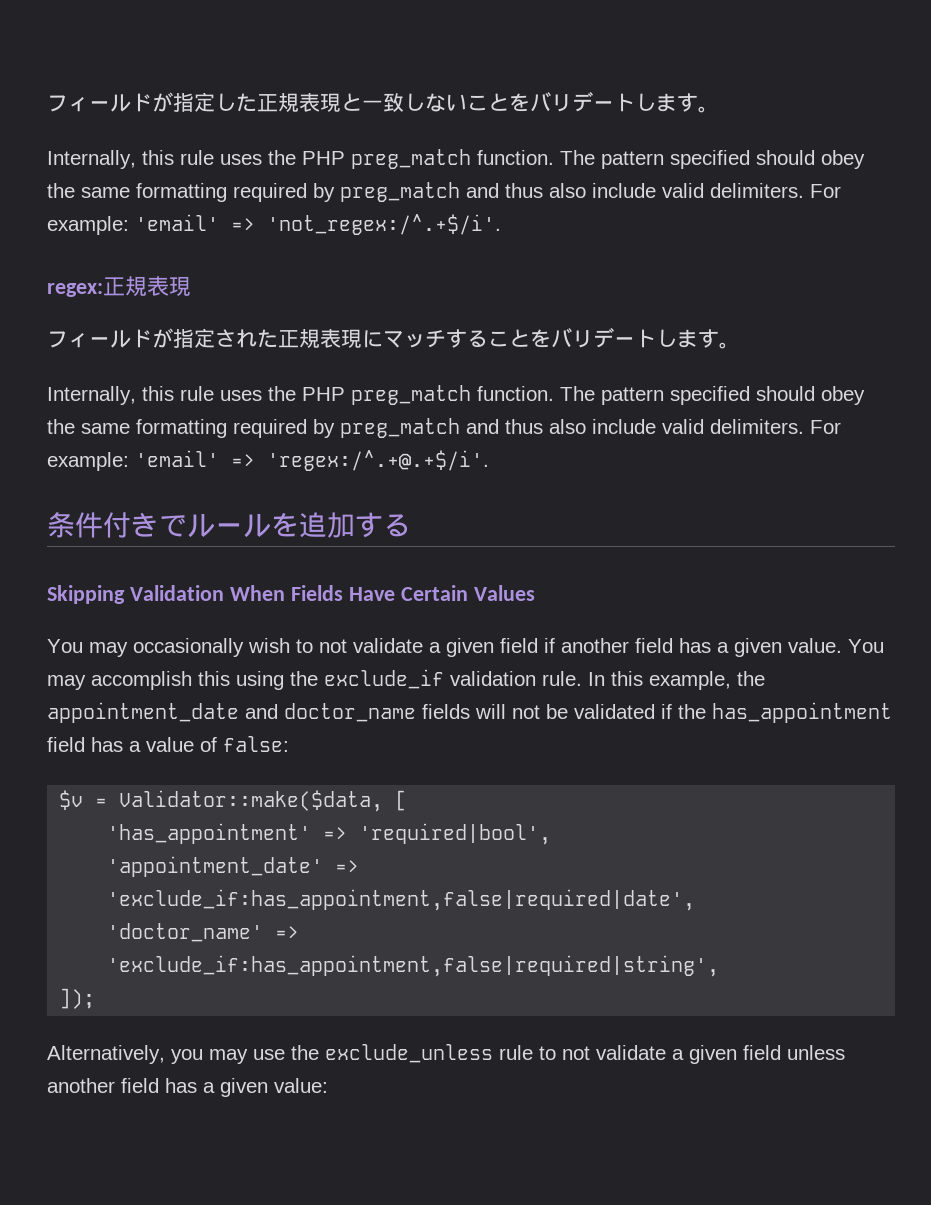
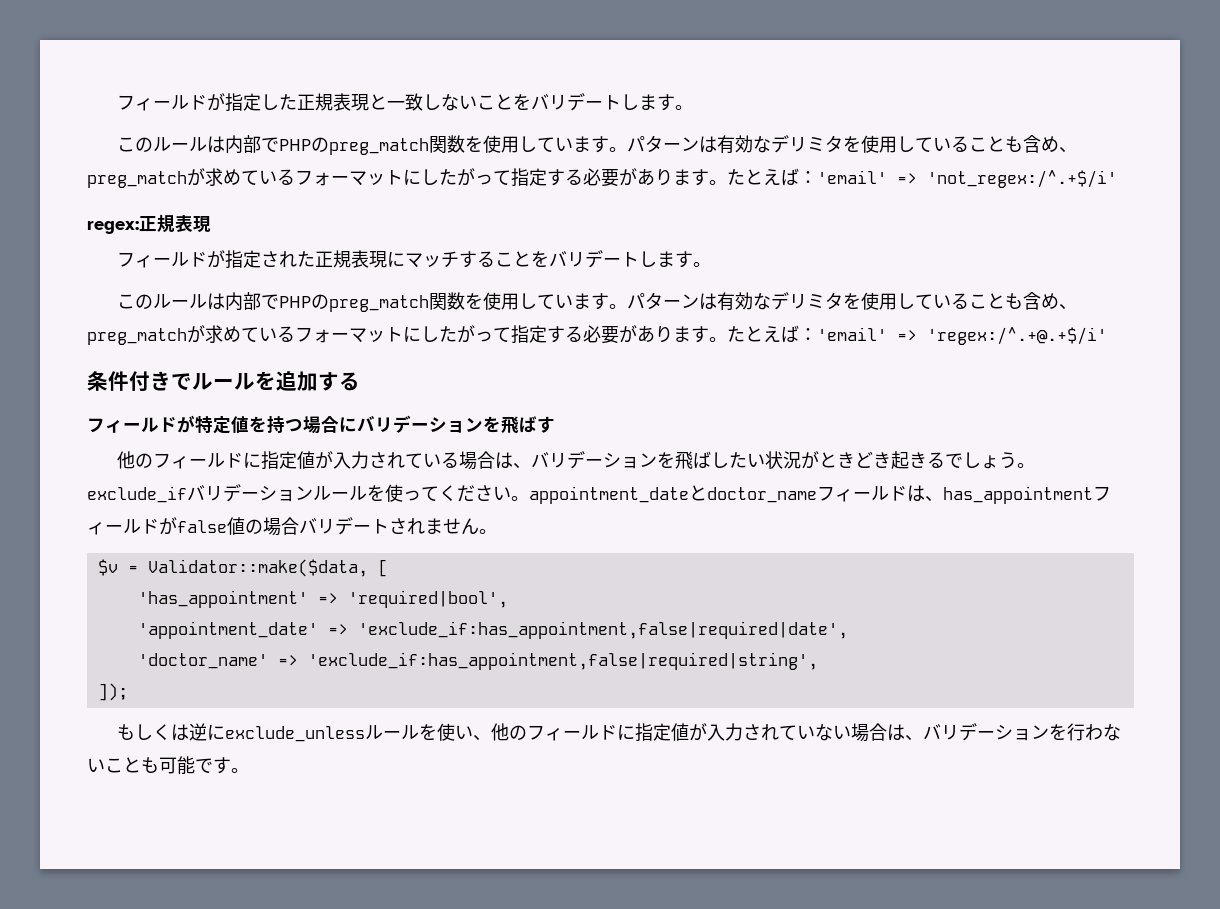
- Internally, this rule uses the PHP preg_match function. The pattern specified should obey the same formatting required by preg_match and thus also include valid delimiters. For example: 'email' => 'not_regex:/^.+$/i'.
+ このルールは内部でPHPのpreg_match関数を使用しています。パターンは有効なデリミタを使用していることも含め、preg_matchが求めているフォーマットにしたがって指定する必要があります。たとえば：'email' => 'not_regex:/^.+$/i'
- Internally, this rule uses the PHP preg_match function. The pattern specified should obey the same formatting required by preg_match and thus also include valid delimiters. For example: 'email' => 'regex:/^.+@.+$/i'.
+ このルールは内部でPHPのpreg_match関数を使用しています。パターンは有効なデリミタを使用していることも含め、preg_matchが求めているフォーマットにしたがって指定する必要があります。たとえば：'email' => 'regex:/^.+@.+$/i'
- Skipping Validation When Fields Have Certain Values
- You may occasionally wish to not validate a given field if another field has a given value. You may accomplish this using the exclude_if validation rule. In this example, the appointment_date and doctor_name fields will not be validated if the has_appointment field has a value of false:
+ フィールドが特定値を持つ場合にバリデーションを飛ばす
+ 他のフィールドに指定値が入力されている場合は、バリデーションを飛ばしたい状況がときどき起きるでしょう。exclude_ifバリデーションルールを使ってください。appointment_dateとdoctor_nameフィールドは、has_appointmentフィールドがfalse値の場合バリデートされません。
- Alternatively, you may use the exclude_unless rule to not validate a given field unless another field has a given value:
+ もしくは逆にexclude_unlessルールを使い、他のフィールドに指定値が入力されていない場合は、バリデーションを行わないことも可能です。

